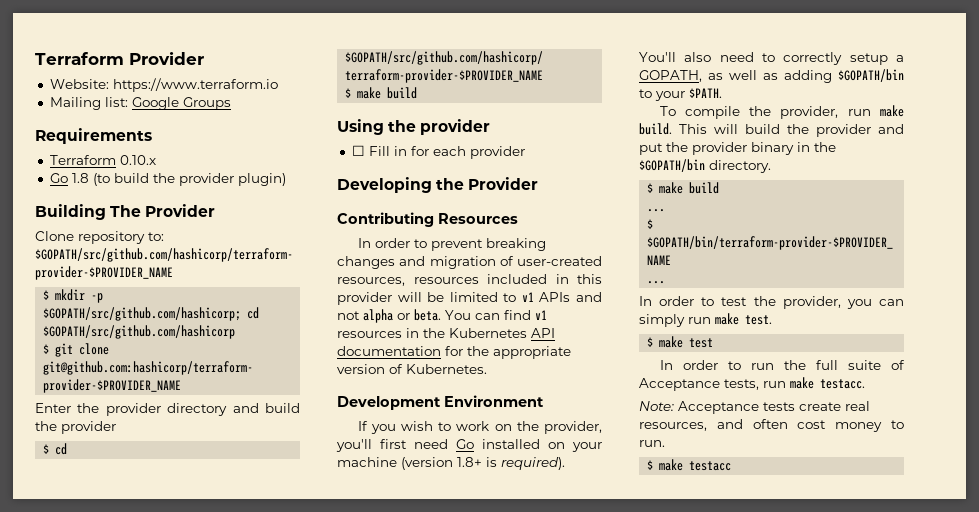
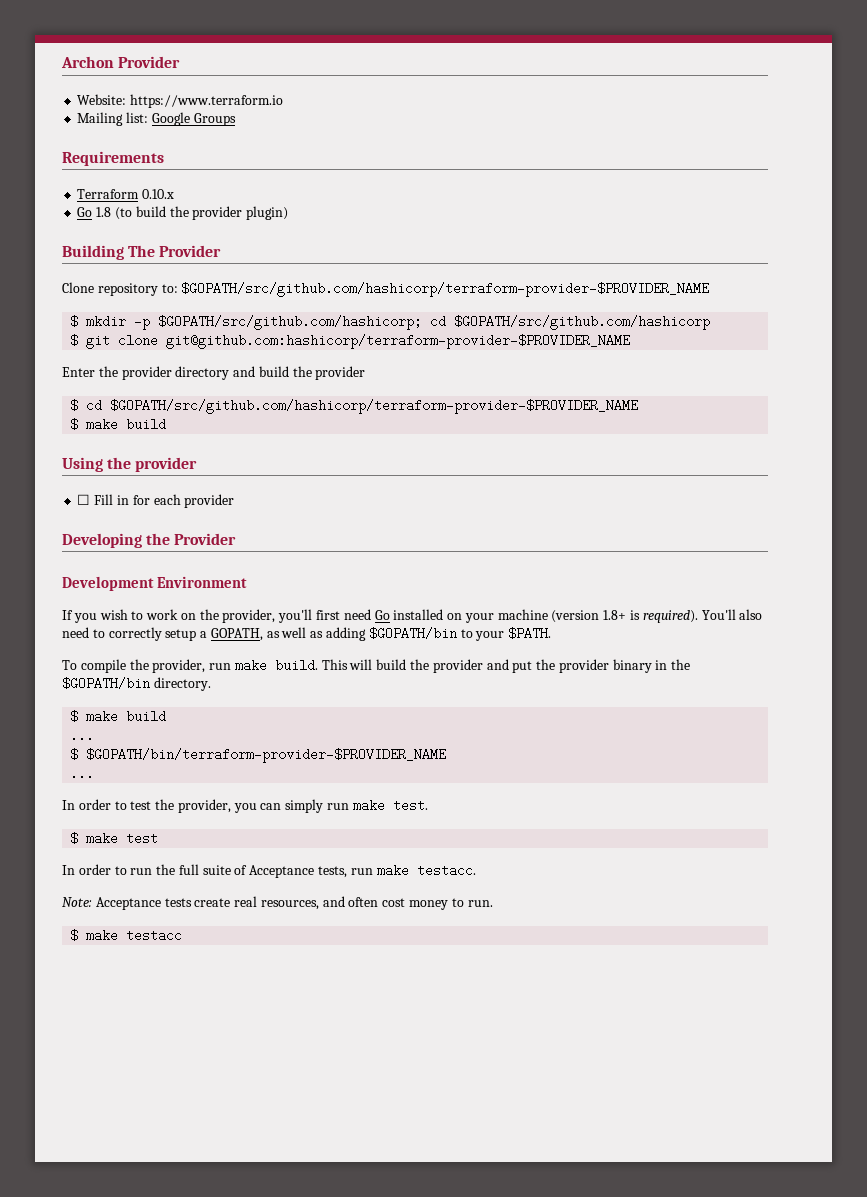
- Terraform Provider
+ Archon Provider
- Contributing Resources
- In order to prevent breaking changes and migration of user-created resources, resources included in this provider will be limited to v1 APIs and not alpha or beta. You can find v1 resources in the Kubernetes API documentation for the appropriate version of Kubernetes.

